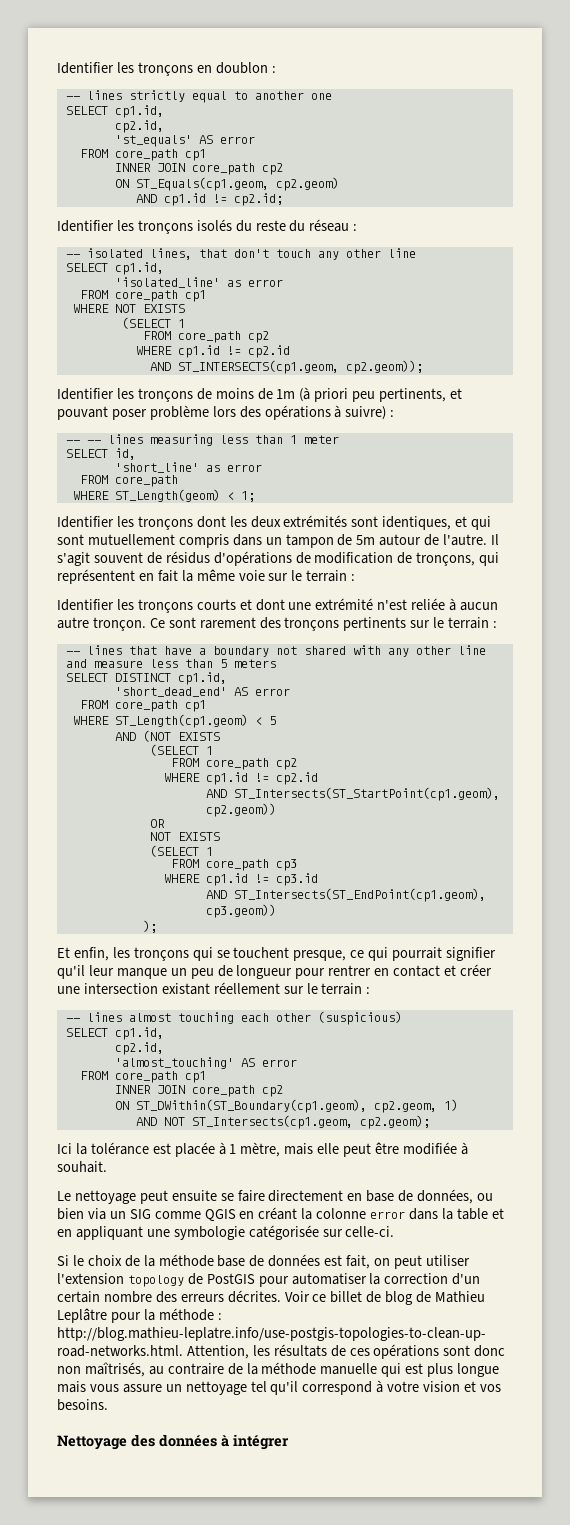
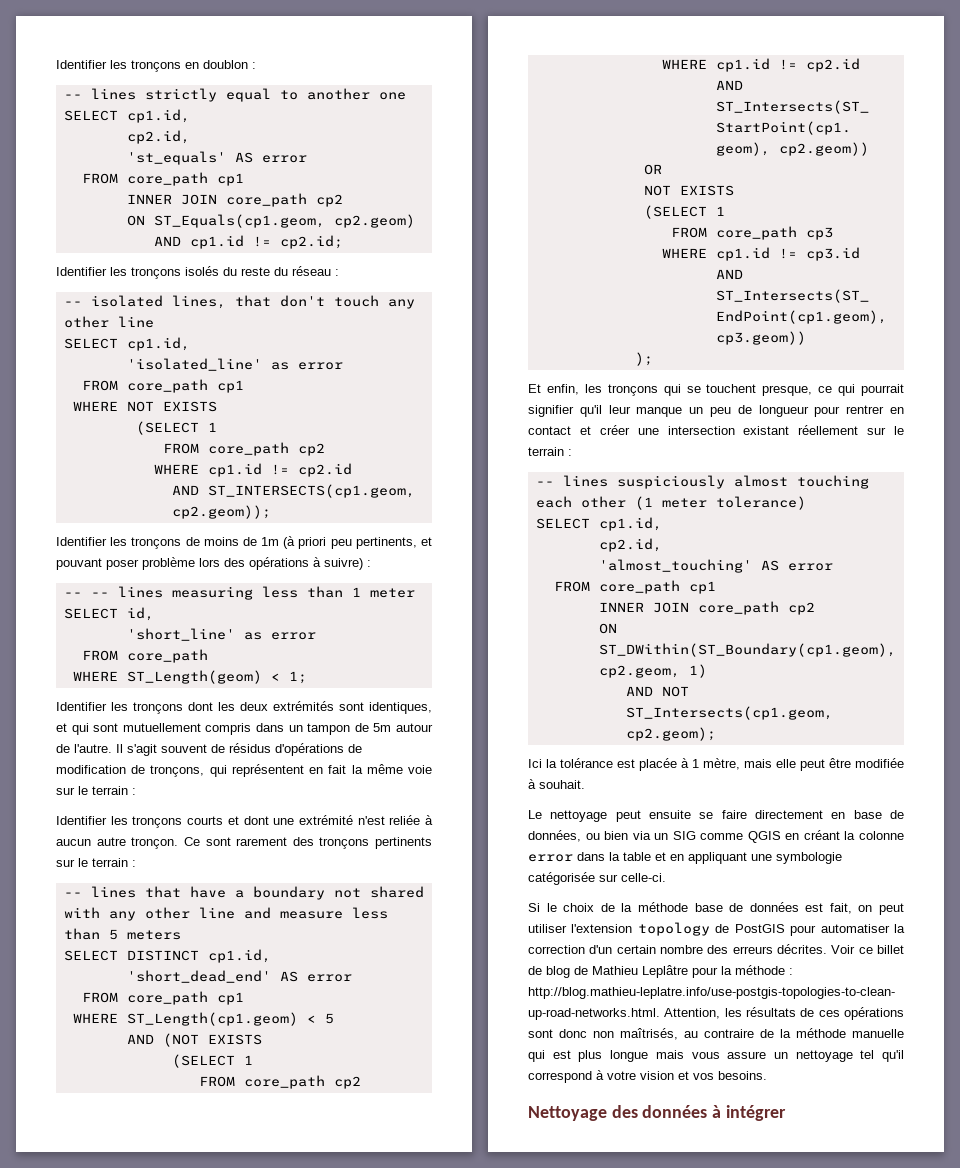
- -- lines almost touching each other (suspicious)
+ -- lines suspiciously almost touching each other (1 meter tolerance)

